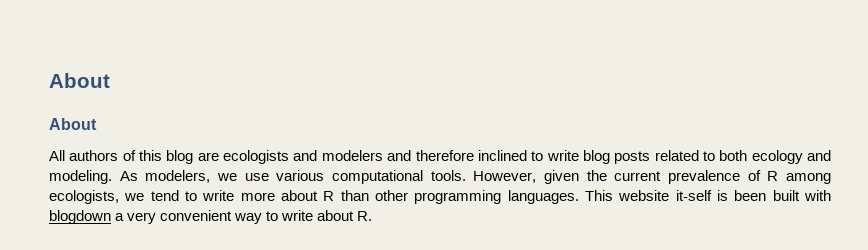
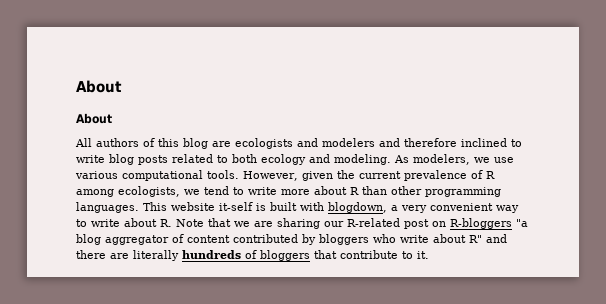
- This website it-self is been built with blogdown a very convenient way to write about R.
+ This website it-self is built with blogdown, a very convenient way to write about R. Note that we are sharing our R-related post on R-bloggers "a blog aggregator of content contributed by bloggers who write about R" and there are literally hundreds of bloggers that contribute to it.

